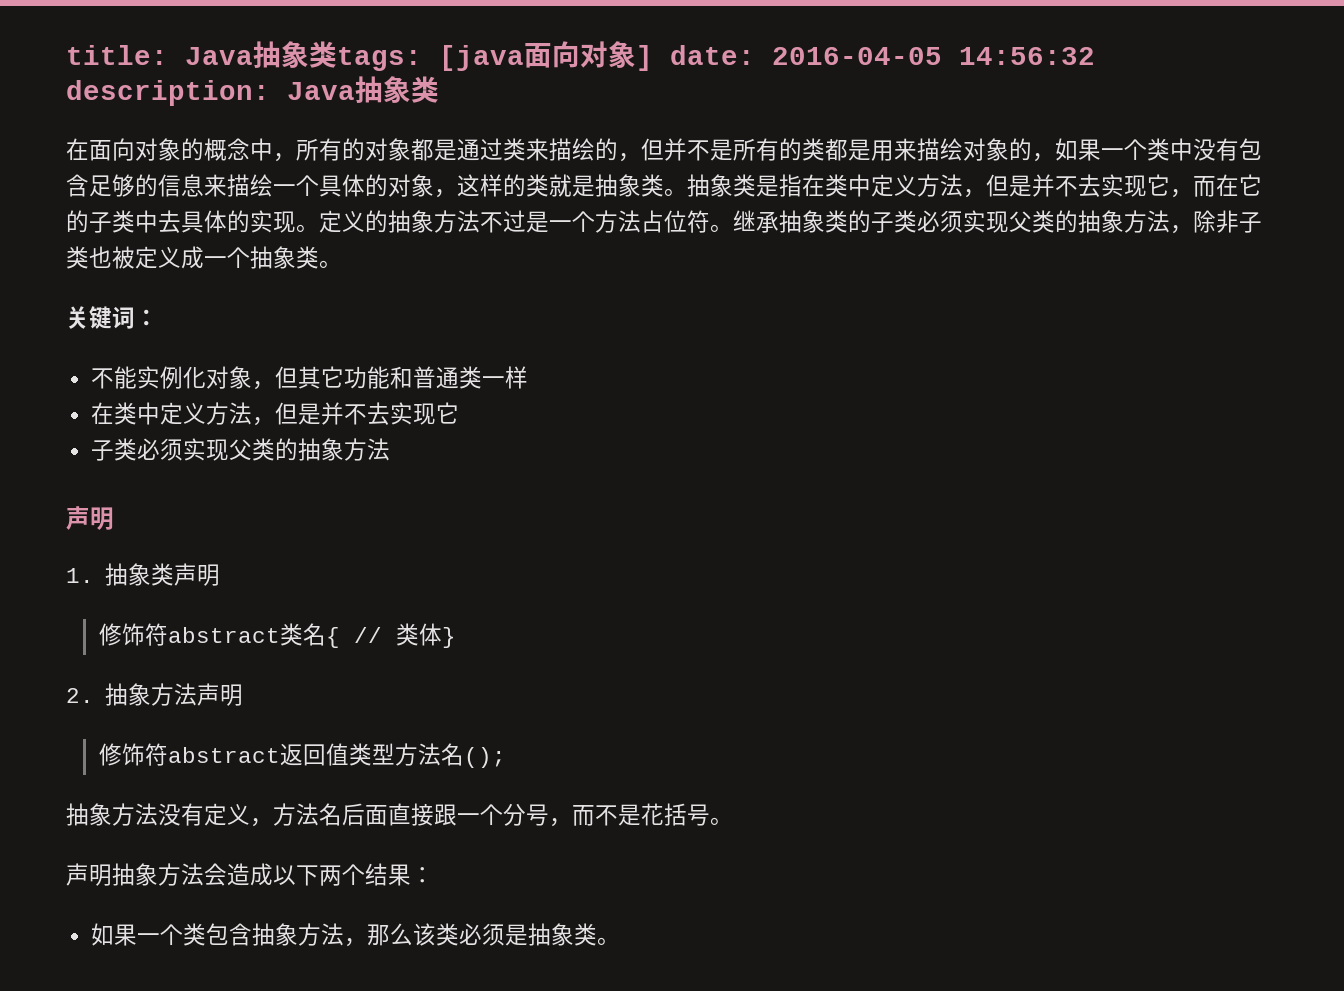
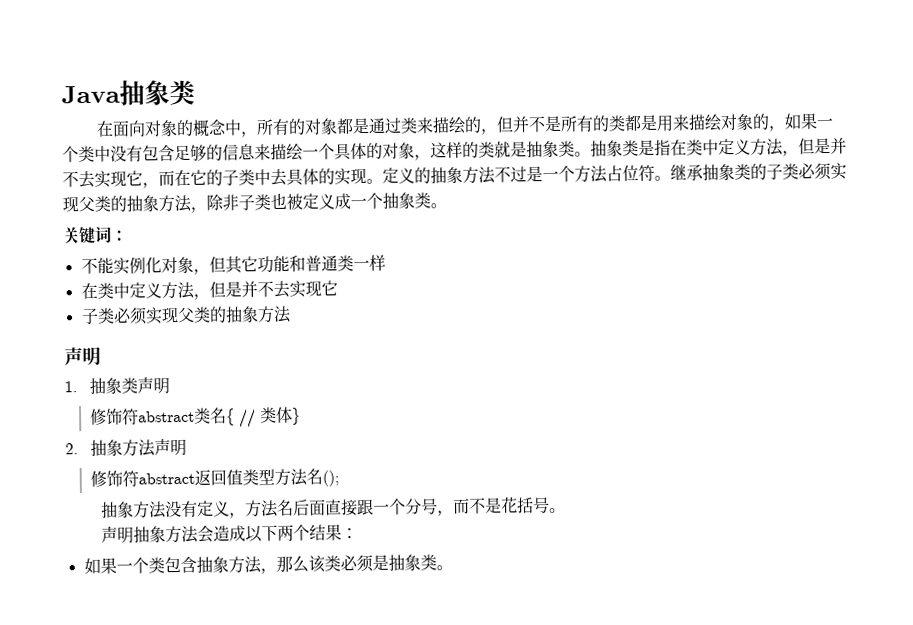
- title: Java抽象类tags: [java面向对象] date: 2016-04-05 14:56:32 description: Java抽象类
+ Java抽象类

